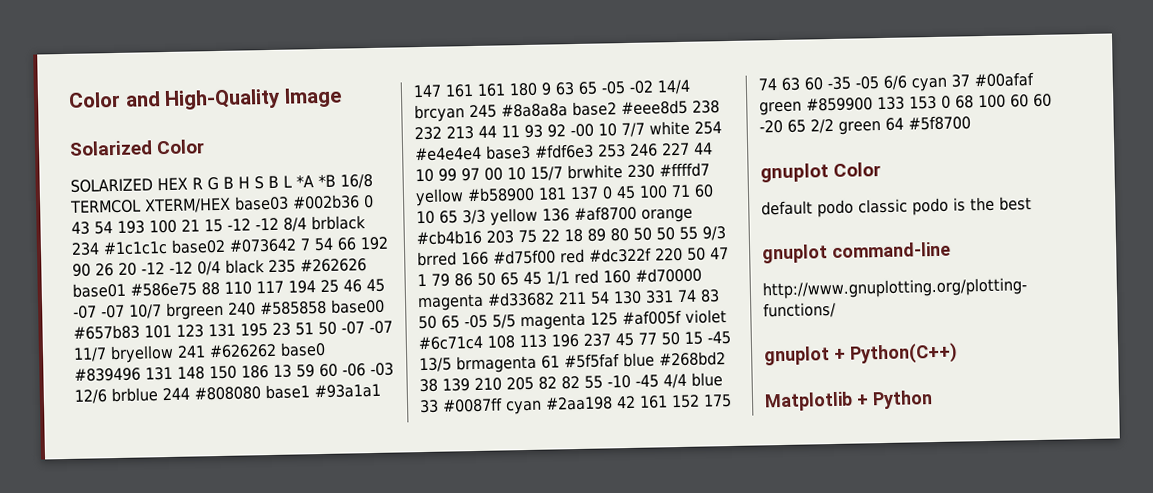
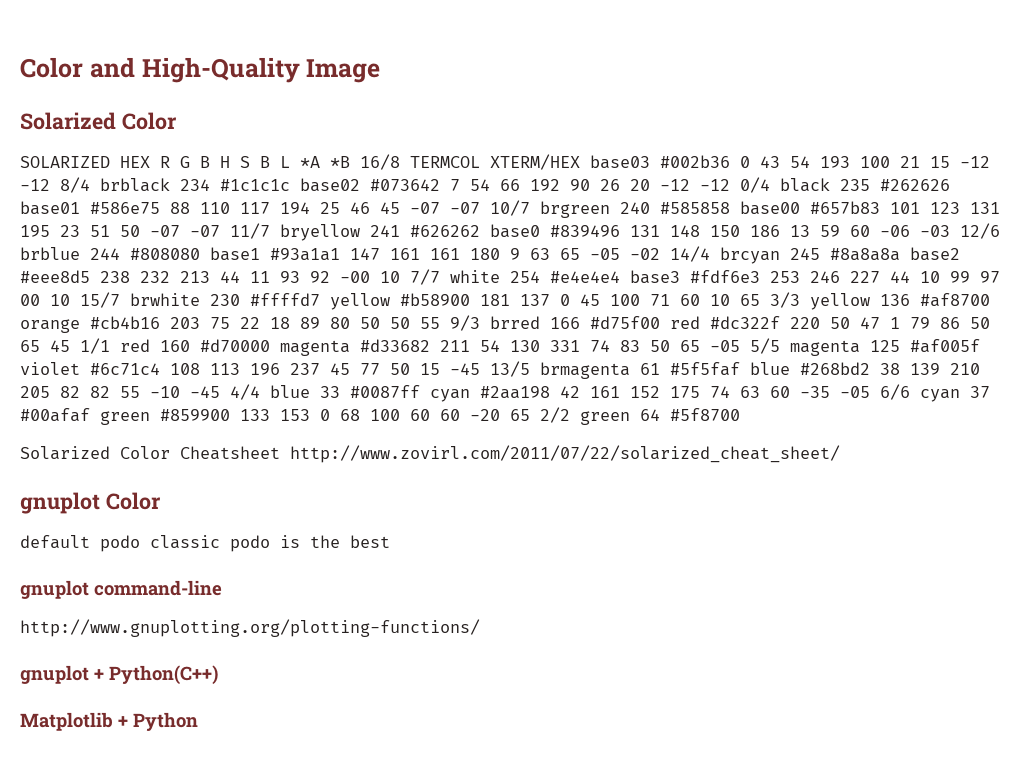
+ Solarized Color Cheatsheet http://www.zovirl.com/2011/07/22/solarized_cheat_sheet/

